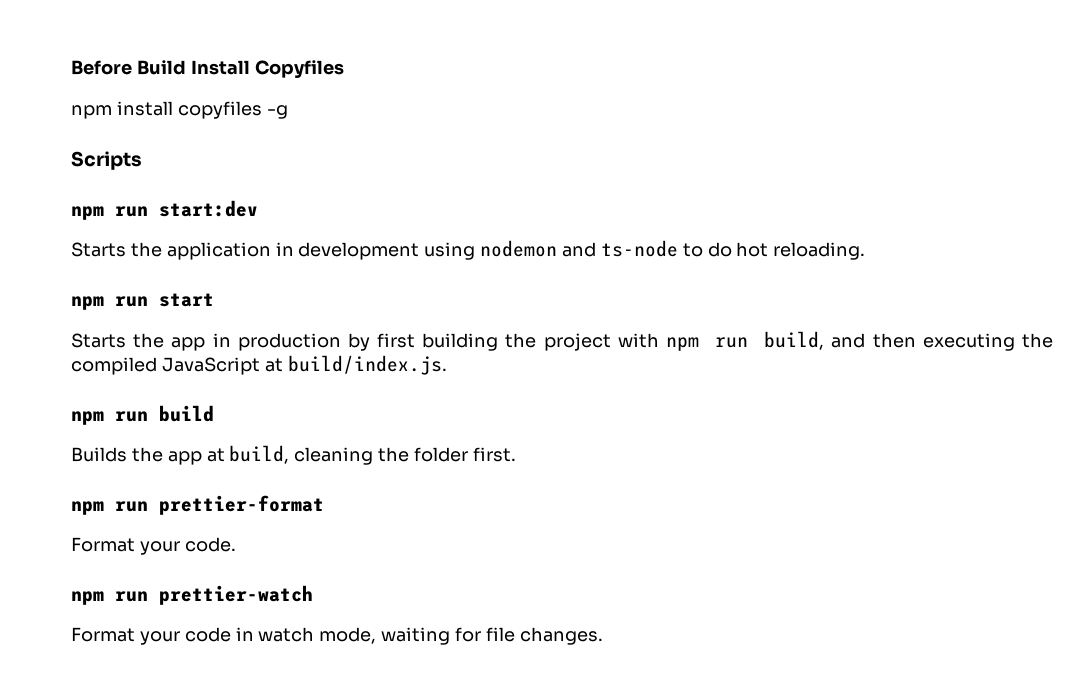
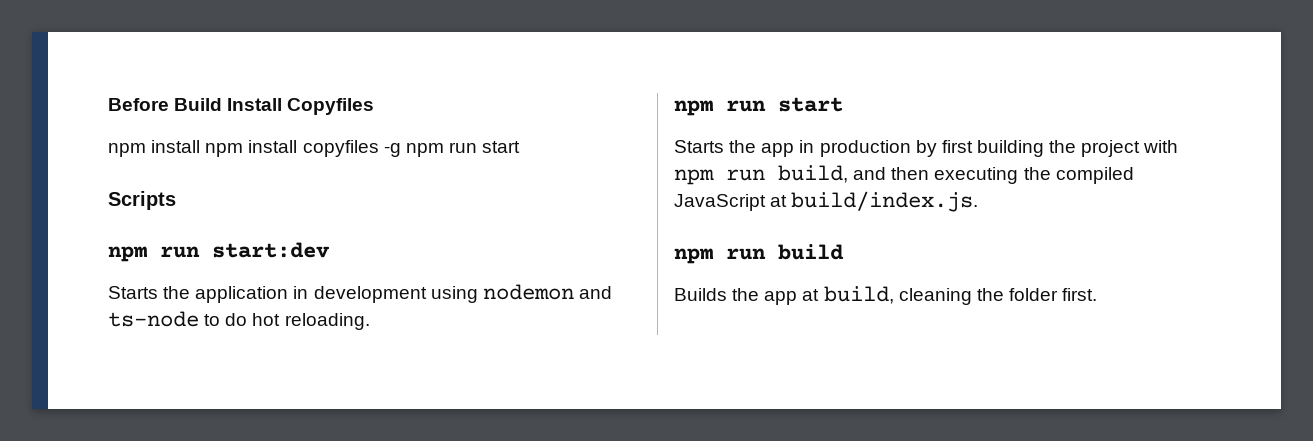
- npm install copyfiles -g
+ npm install npm install copyfiles -g npm run start
- npm run prettier-format
- Format your code.
- npm run prettier-watch
- Format your code in watch mode, waiting for file changes.

